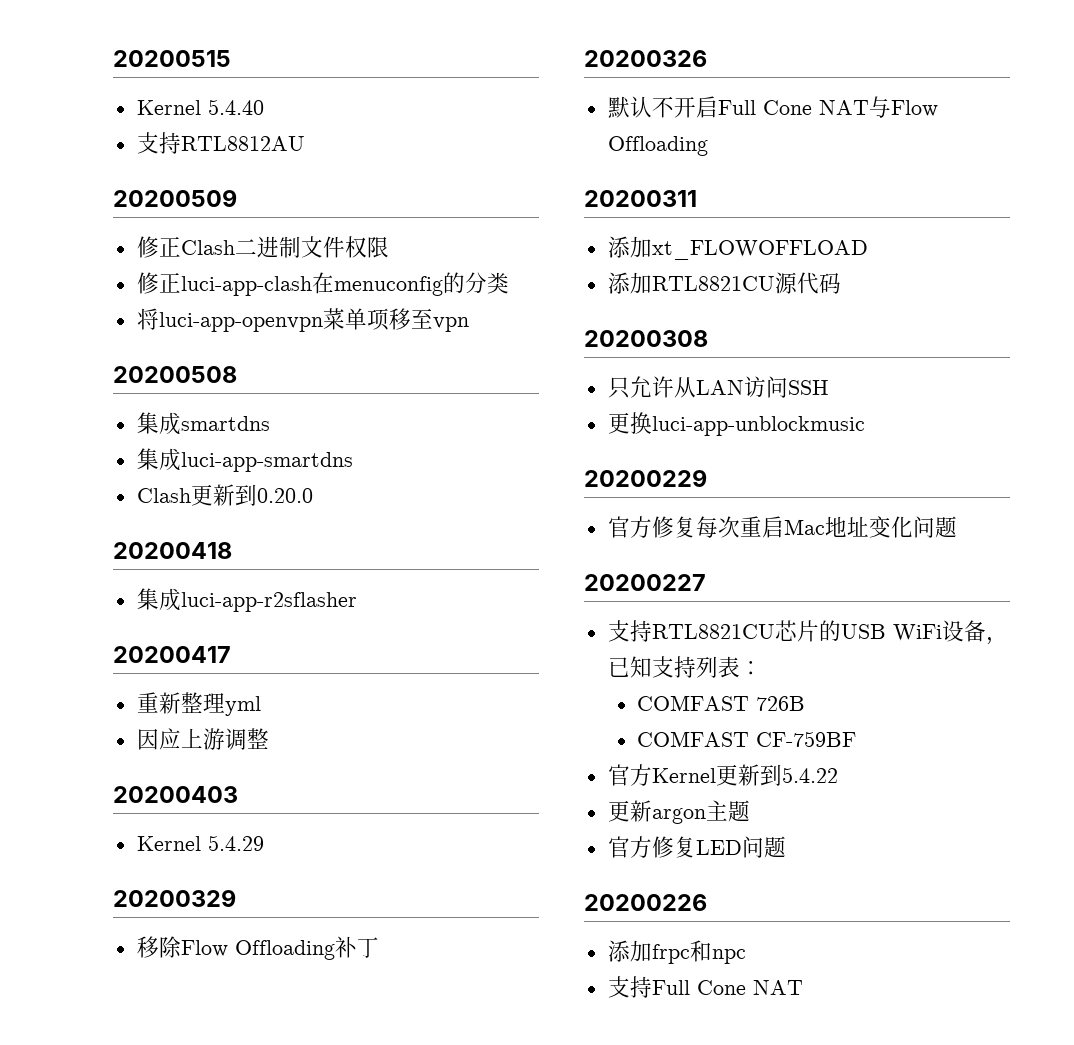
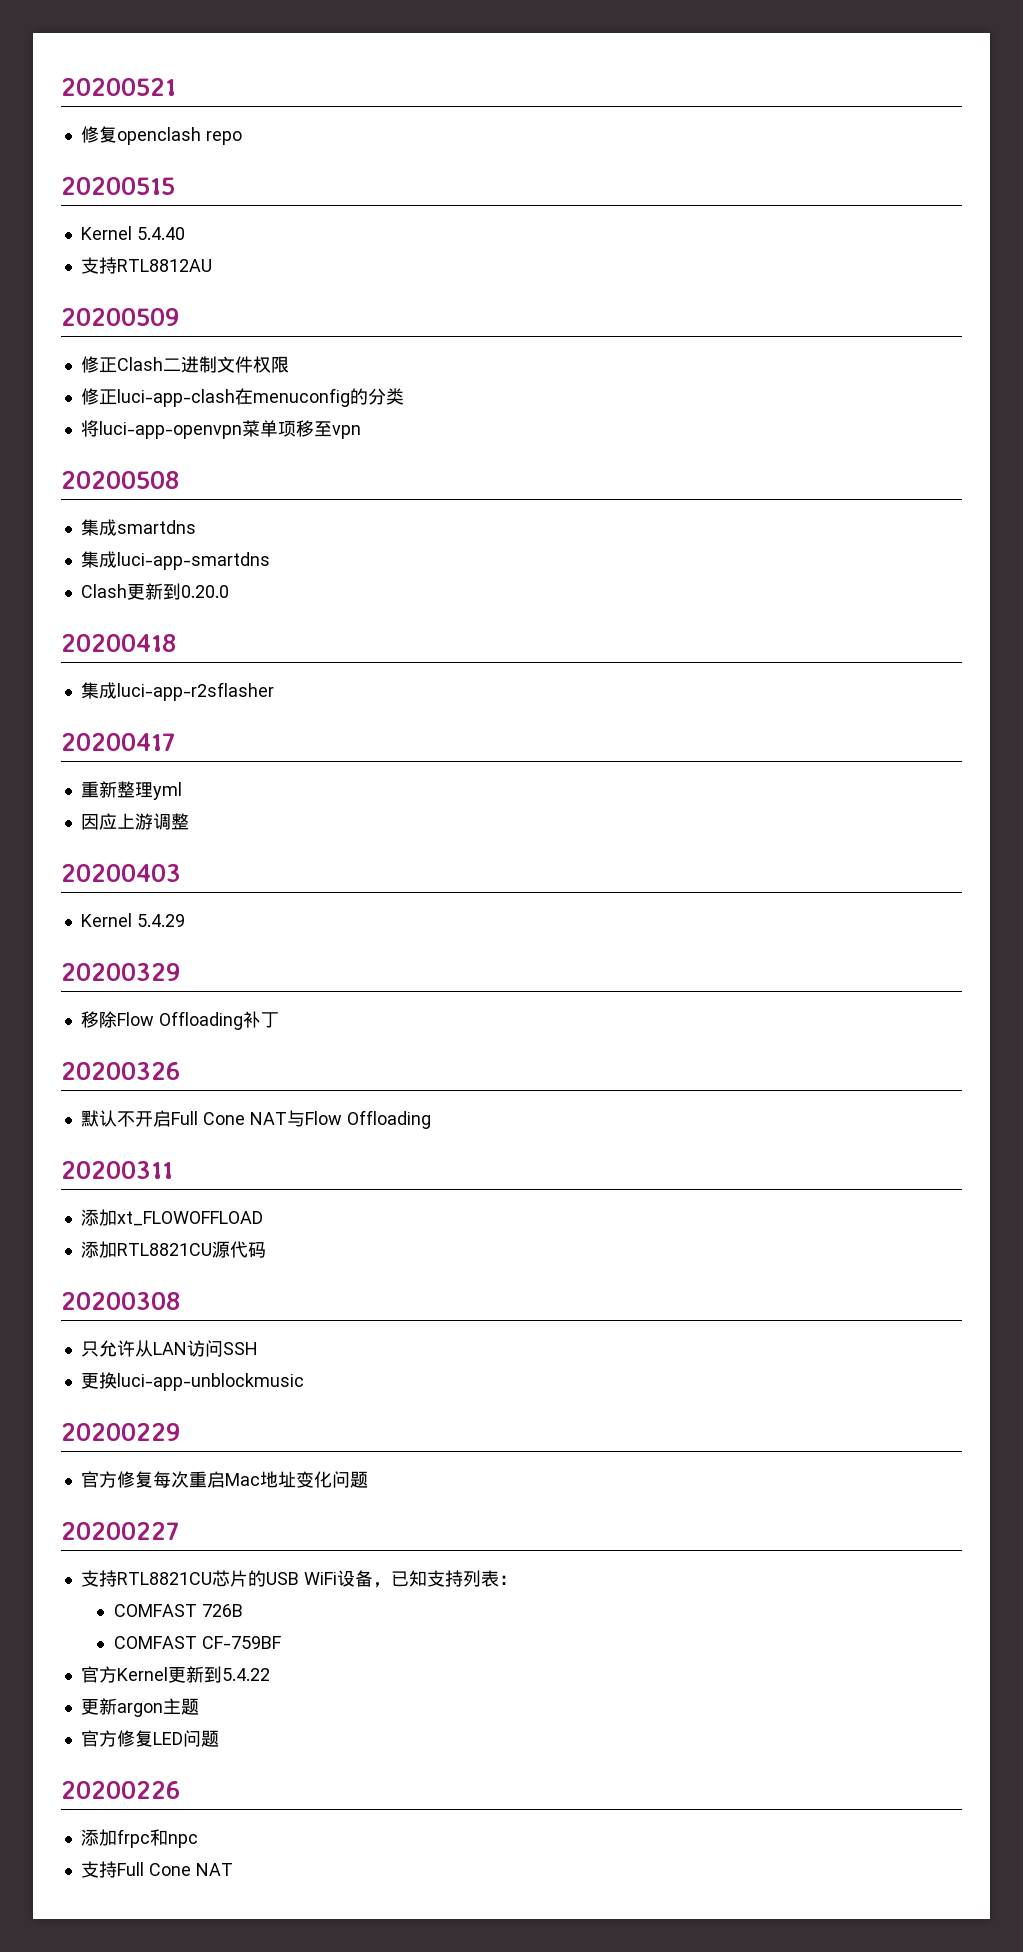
+ 20200521
+ 修复openclash repo

